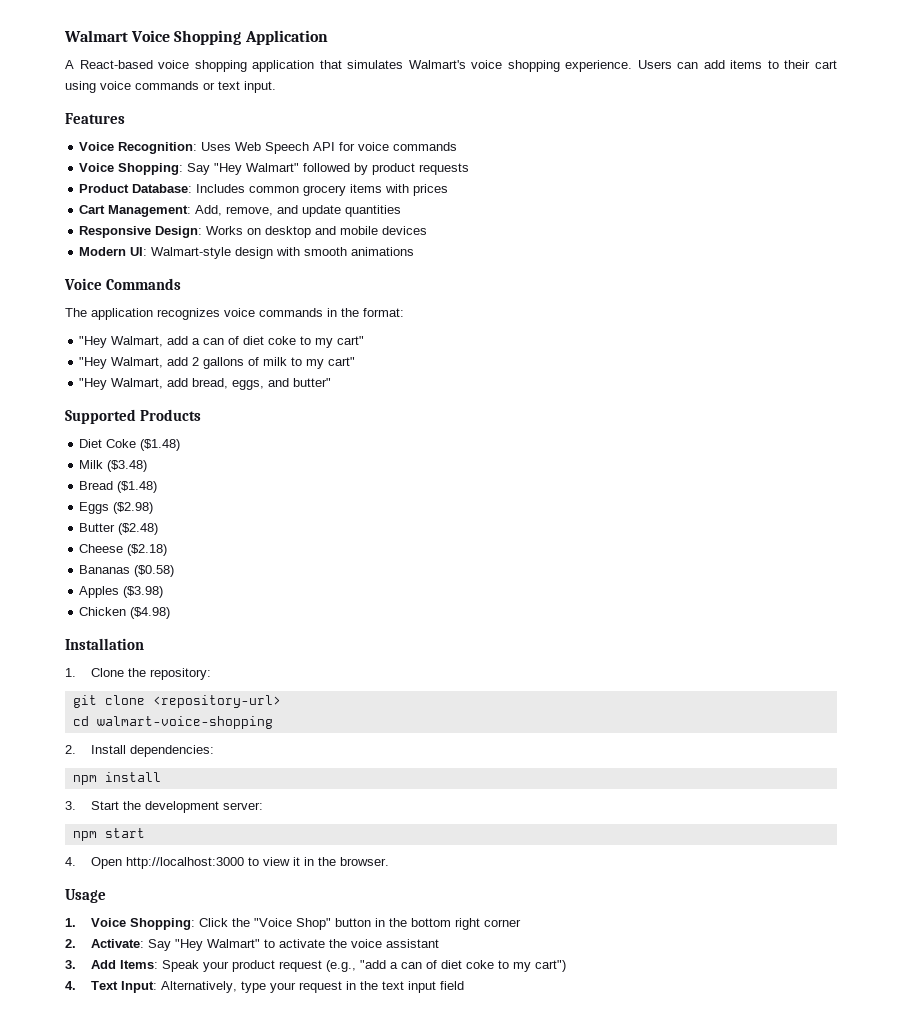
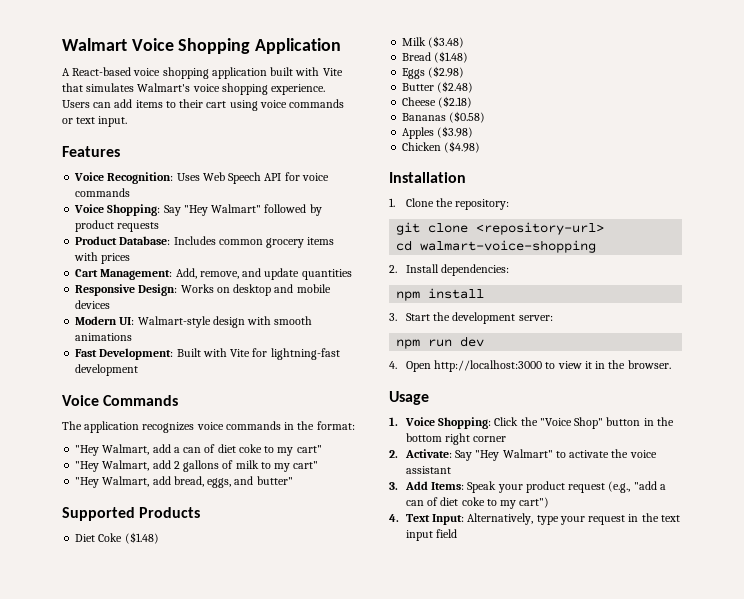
- A React-based voice shopping application that simulates Walmart's voice shopping experience.
+ A React-based voice shopping application built with Vite that simulates Walmart's voice shopping experience.
+ Fast Development: Built with Vite for lightning-fast development
- npm start
+ npm run dev

